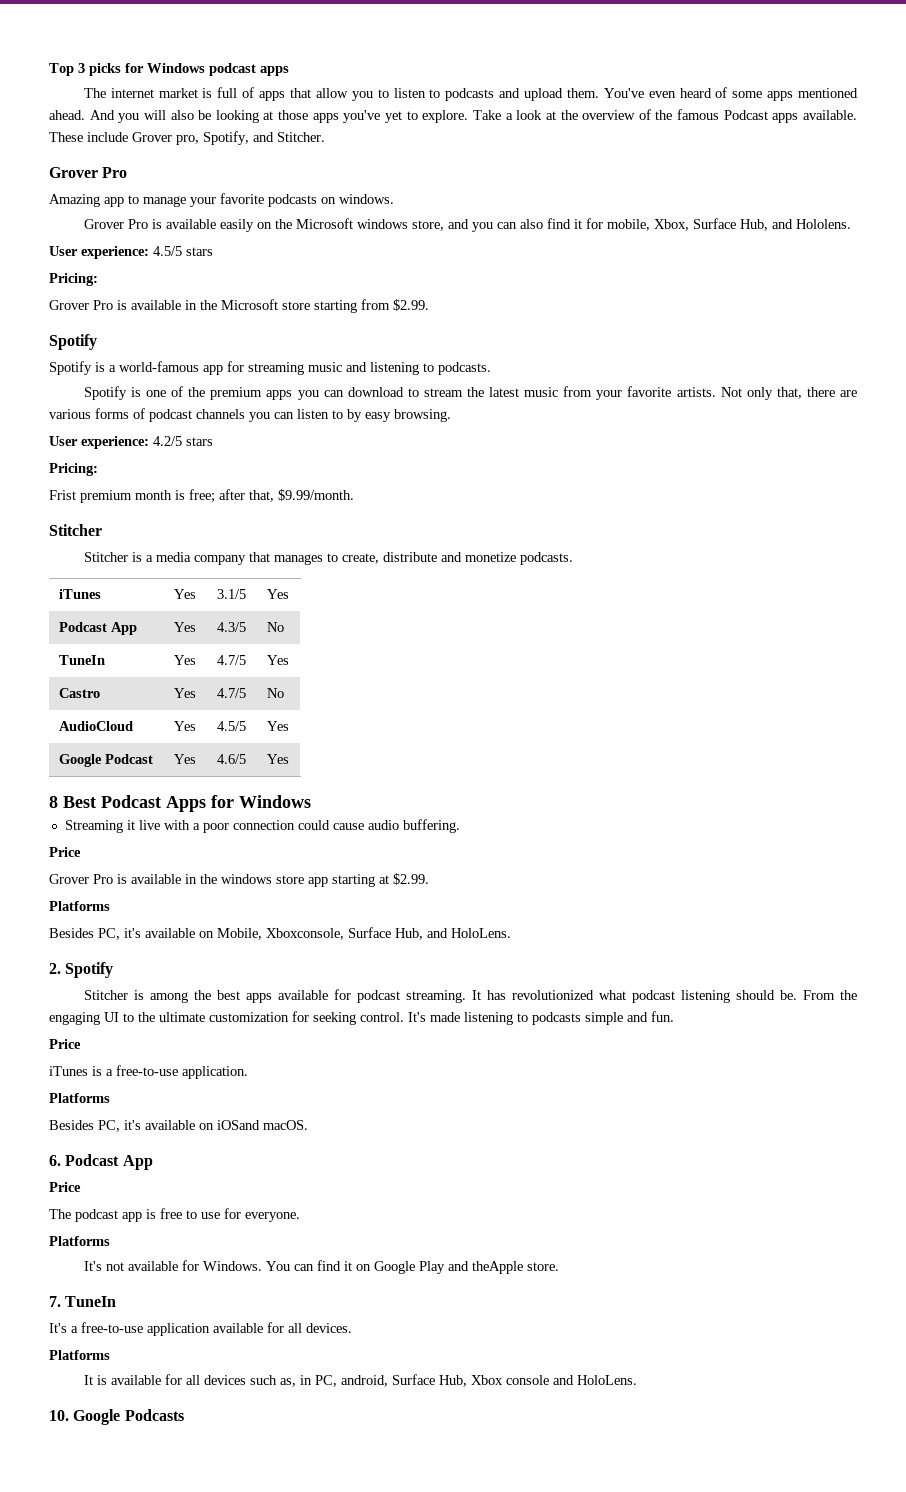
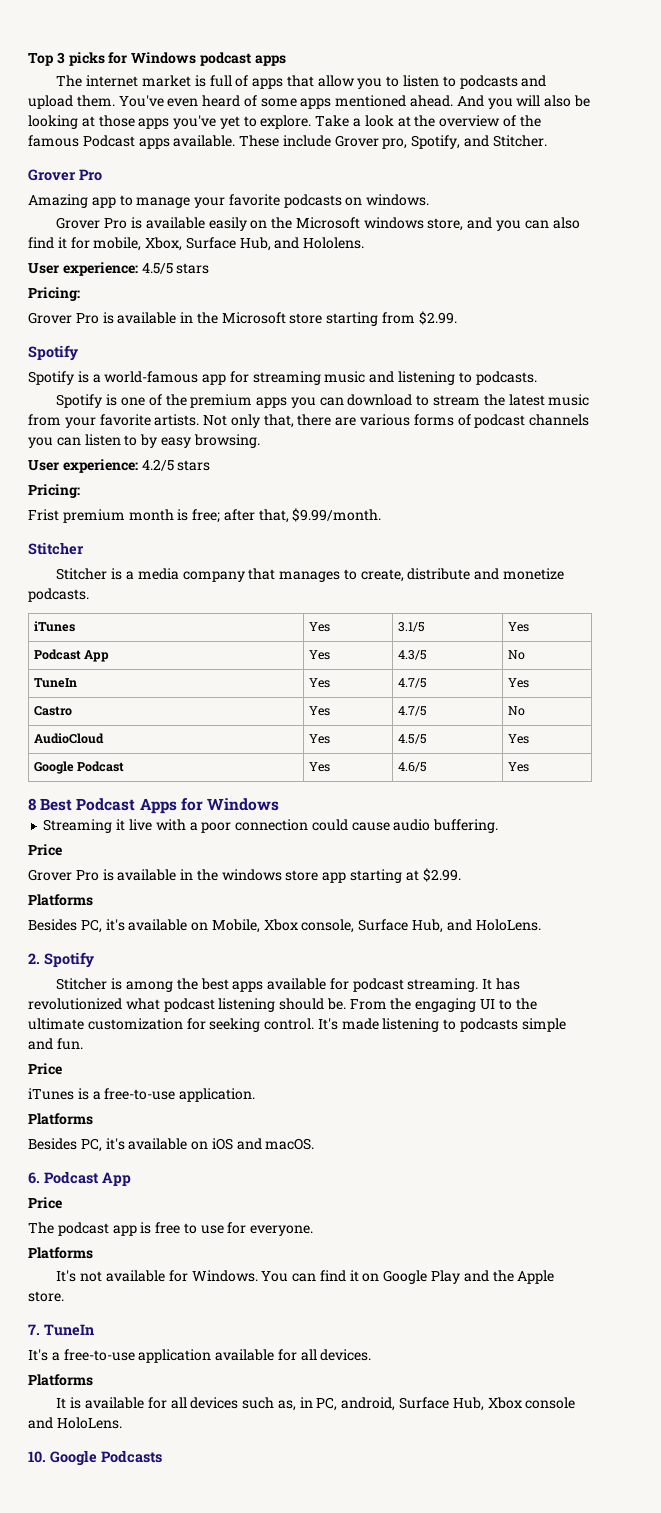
- Besides PC, it's available on Mobile, Xboxconsole, Surface Hub, and HoloLens.
+ Besides PC, it's available on Mobile, Xbox console, Surface Hub, and HoloLens.
- Besides PC, it's available on iOSand macOS.
+ Besides PC, it's available on iOS and macOS.
- You can find it on Google Play and theApple store.
+ You can find it on Google Play and the Apple store.

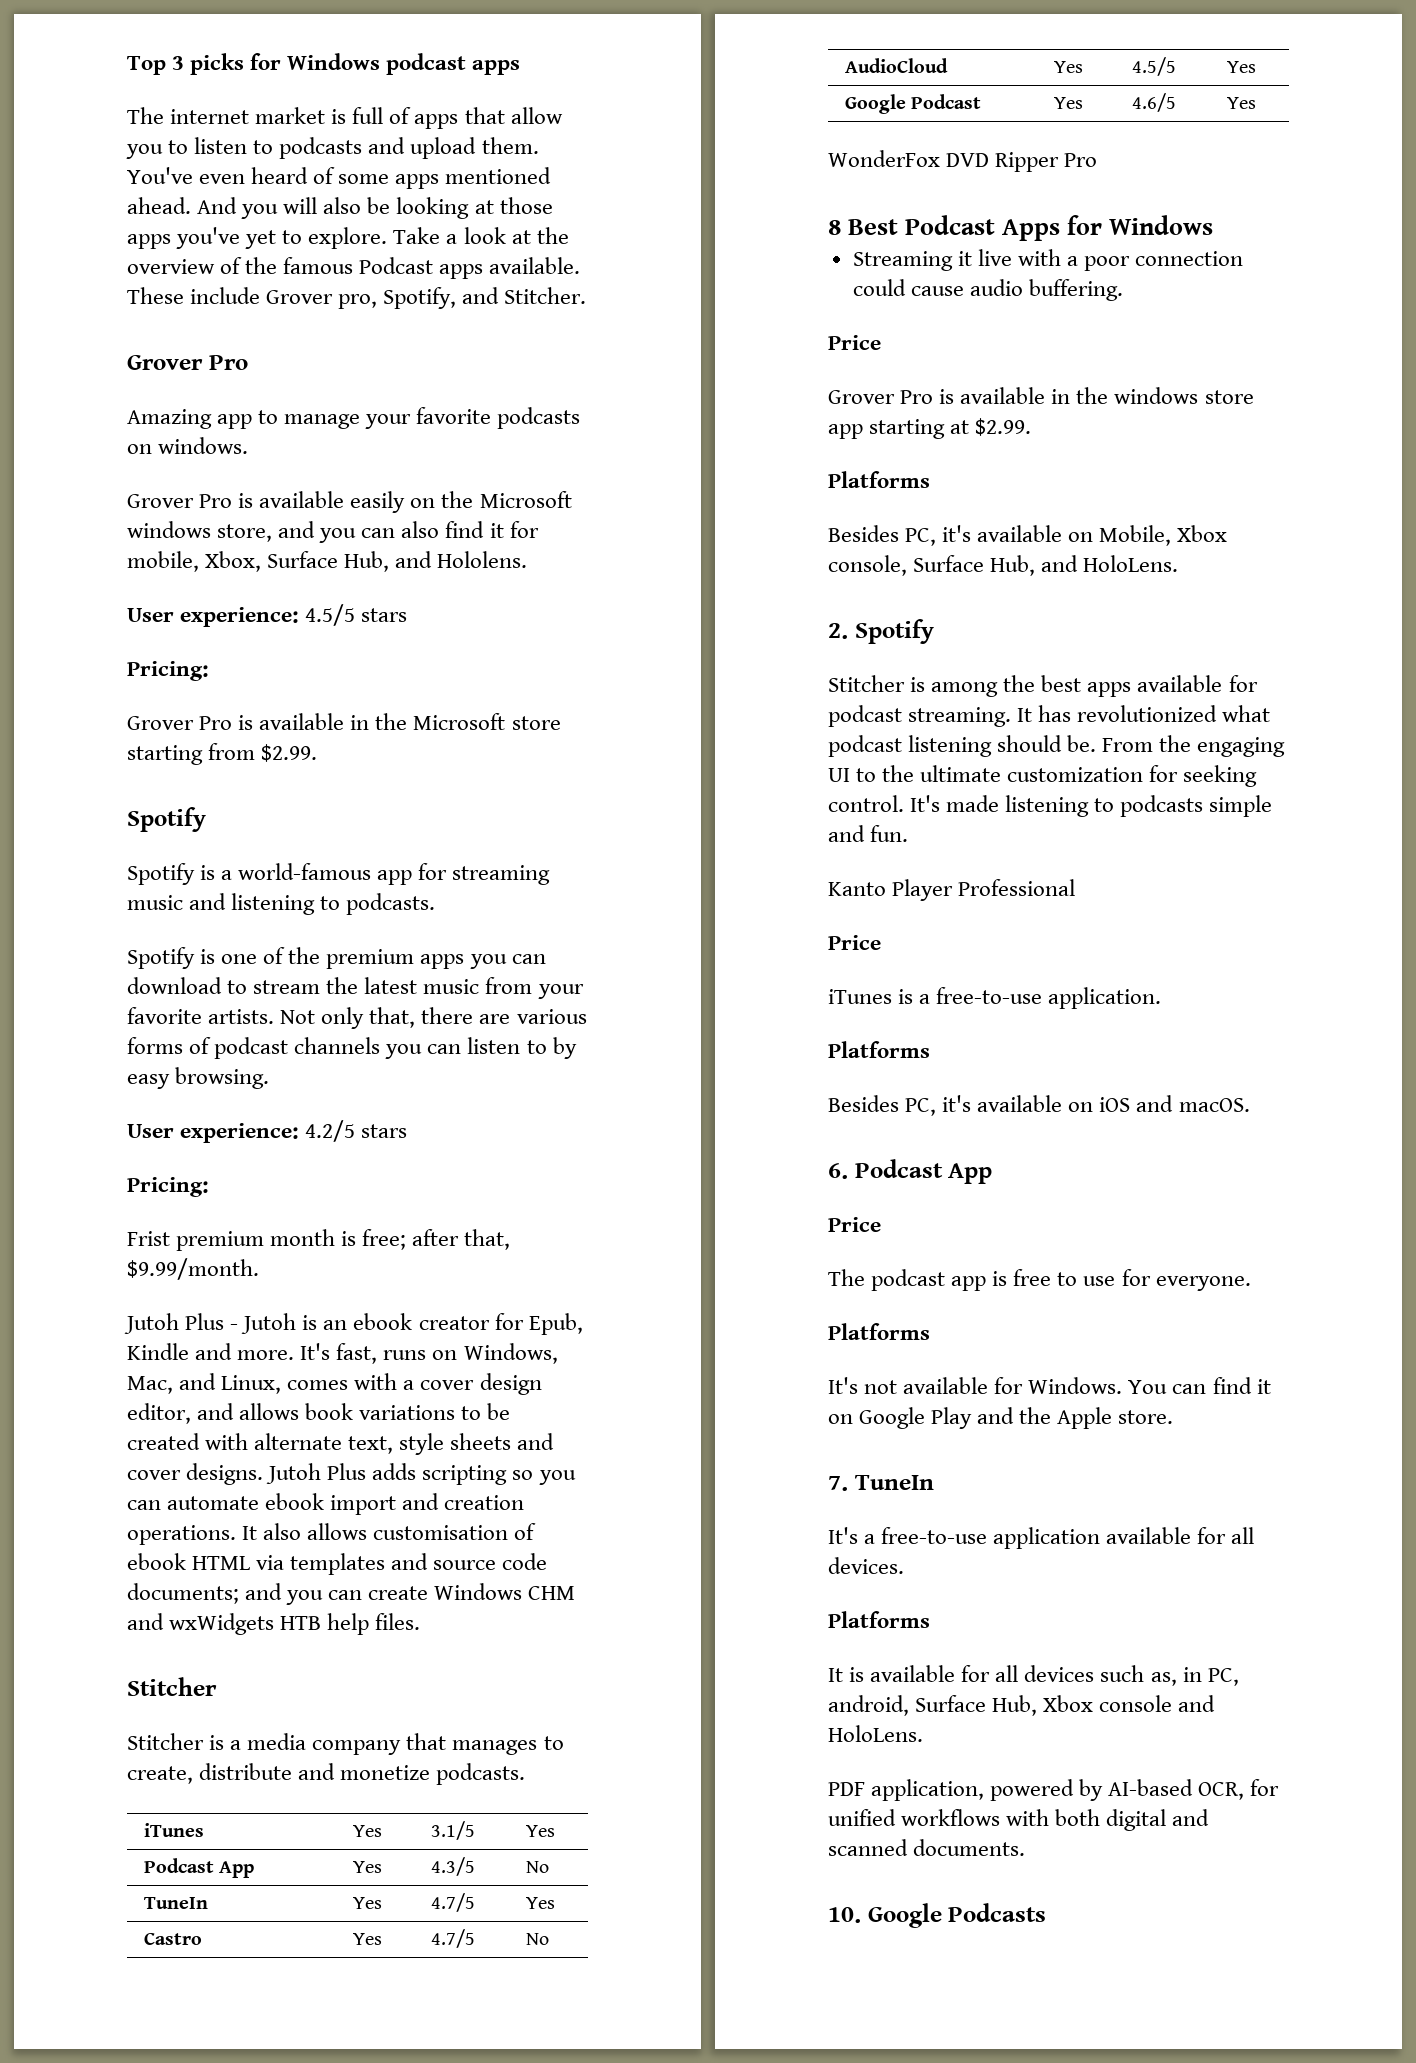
+ Jutoh Plus - Jutoh is an ebook creator for Epub, Kindle and more. It's fast, runs on Windows, Mac, and Linux, comes with a cover design editor, and allows book variations to be created with alternate text, style sheets and cover designs. Jutoh Plus adds scripting so you can automate ebook import and creation operations. It also allows customisation of ebook HTML via templates and source code documents; and you can create Windows CHM and wxWidgets HTB help files.
+ WonderFox DVD Ripper Pro
+ Kanto Player Professional
+ PDF application, powered by AI-based OCR, for unified workflows with both digital and scanned documents.

